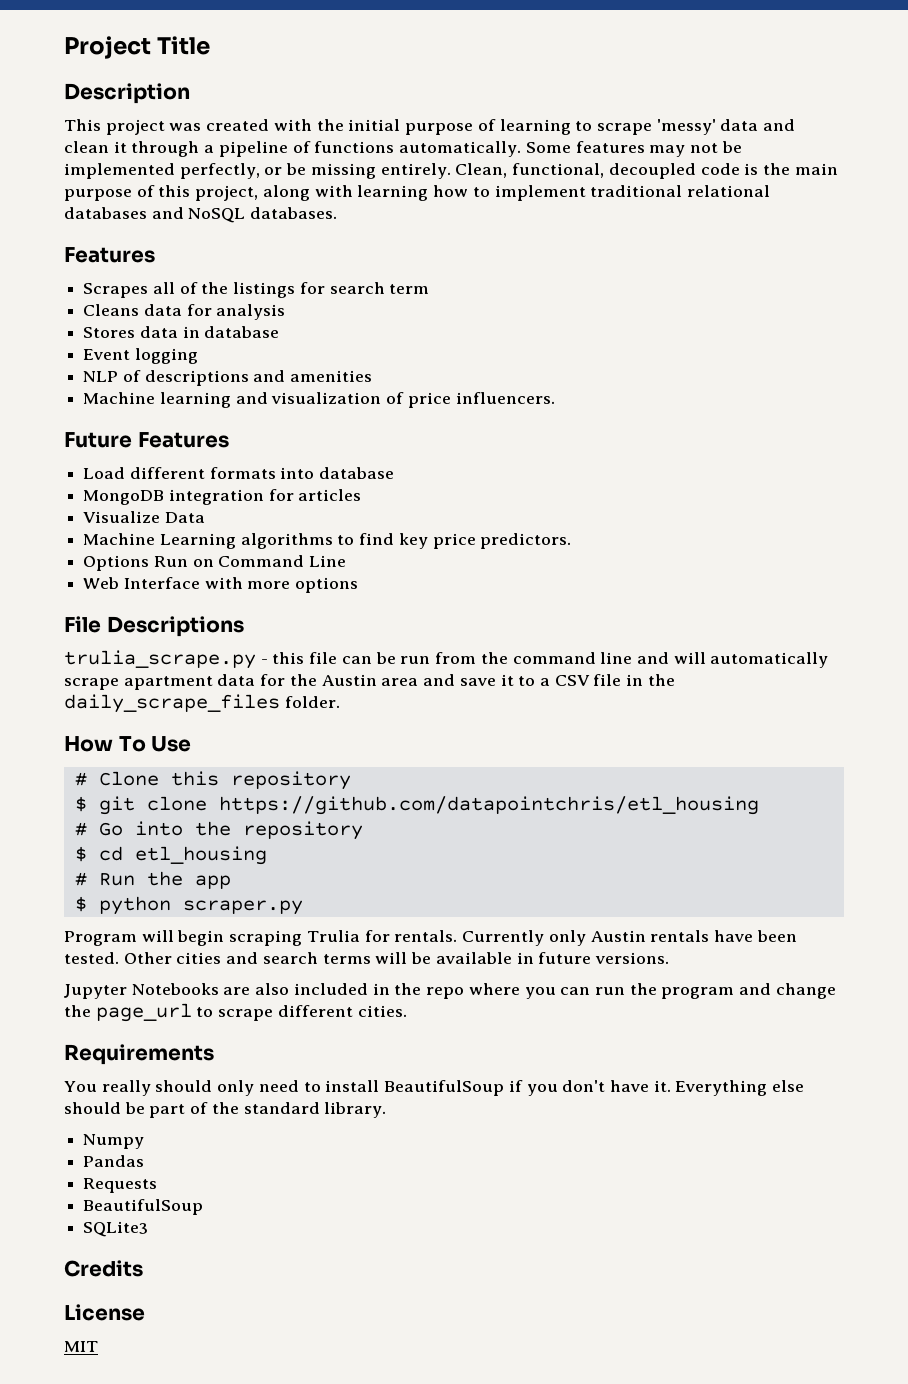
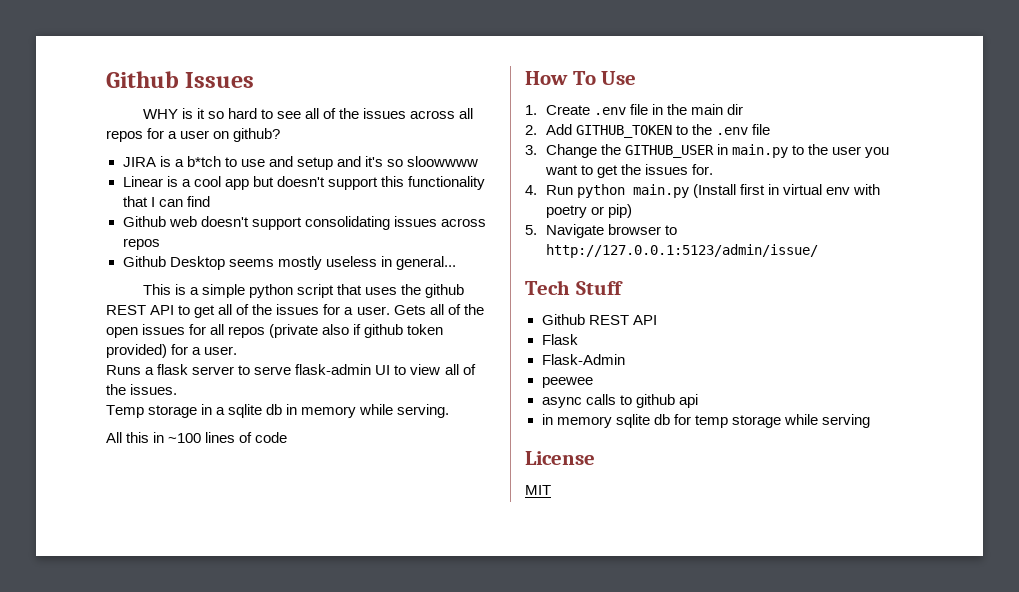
- Project Title
- Description
- This project was created with the initial purpose of learning to scrape 'messy' data and clean it through a pipeline of functions automatically. Some features may not be implemented perfectly, or be missing entirely. Clean, functional, decoupled code is the main purpose of this project, along with learning how to implement traditional relational databases and NoSQL databases.
- Features
- Scrapes all of the listings for search term
- Cleans data for analysis
- Stores data in database
- Event logging
- NLP of descriptions and amenities
- Machine learning and visualization of price influencers.
- Future Features
- Load different formats into database
- MongoDB integration for articles
- Visualize Data
- Machine Learning algorithms to find key price predictors.
- Options Run on Command Line
- Web Interface with more options
- File Descriptions
- trulia_scrape.py - this file can be run from the command line and will automatically scrape apartment data for the Austin area and save it to a CSV file in the daily_scrape_files folder.
+ Github Issues
+ WHY is it so hard to see all of the issues across all repos for a user on github?
+ JIRA is a b*tch to use and setup and it's so sloowwww
+ Linear is a cool app but doesn't support this functionality that I can find
+ Github web doesn't support consolidating issues across repos
+ Github Desktop seems mostly useless in general...
+ This is a simple python script that uses the github REST API to get all of the issues for a user. Gets all of the open issues for all repos (private also if github token provided) for a user.
+ Runs a flask server to serve flask-admin UI to view all of the issues.
+ Temp storage in a sqlite db in memory while serving.
+ All this in ~100 lines of code
  How To Use
- # Clone this repository
- $ git clone https://github.com/datapointchris/etl_housing
- # Go into the repository
- $ cd etl_housing
- # Run the app
- $ python scraper.py
- Program will begin scraping Trulia for rentals. Currently only Austin rentals have been tested. Other cities and search terms will be available in future versions.
- Jupyter Notebooks are also included in the repo where you can run the program and change the page_url to scrape different cities.
- Requirements
- You really should only need to install BeautifulSoup if you don't have it. Everything else should be part of the standard library.
- Numpy
- Pandas
- Requests
- BeautifulSoup
- SQLite3
- Credits
+ 1. Create .env file in the main dir
+ 2. Add GITHUB_TOKEN to the .env file
+ 3. Change the GITHUB_USER in main.py to the user you want to get the issues for.
+ 4. Run python main.py (Install first in virtual env with poetry or pip)
+ 5. Navigate browser to http://127.0.0.1:5123/admin/issue/
+ Tech Stuff
+ Github REST API
+ Flask
+ Flask-Admin
+ peewee
+ async calls to github api
+ in memory sqlite db for temp storage while serving

